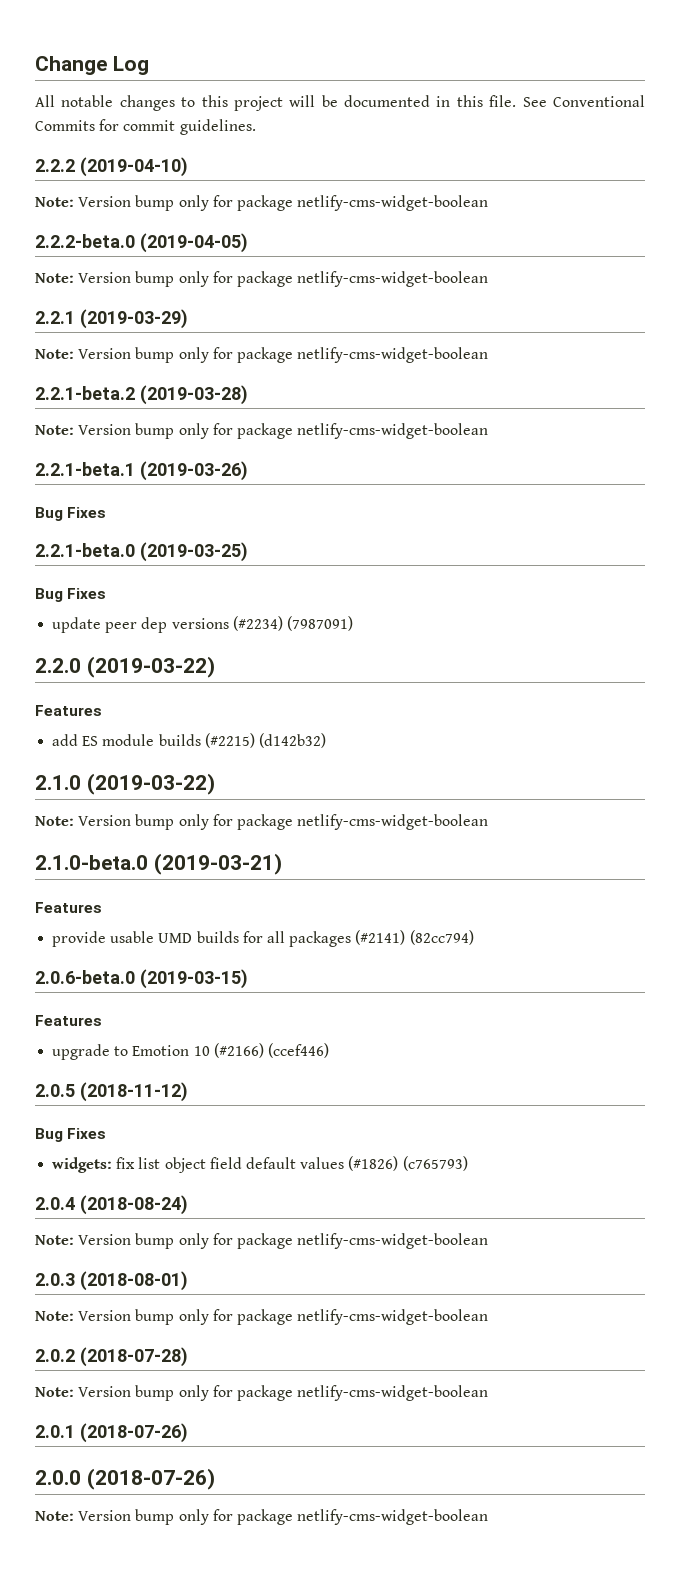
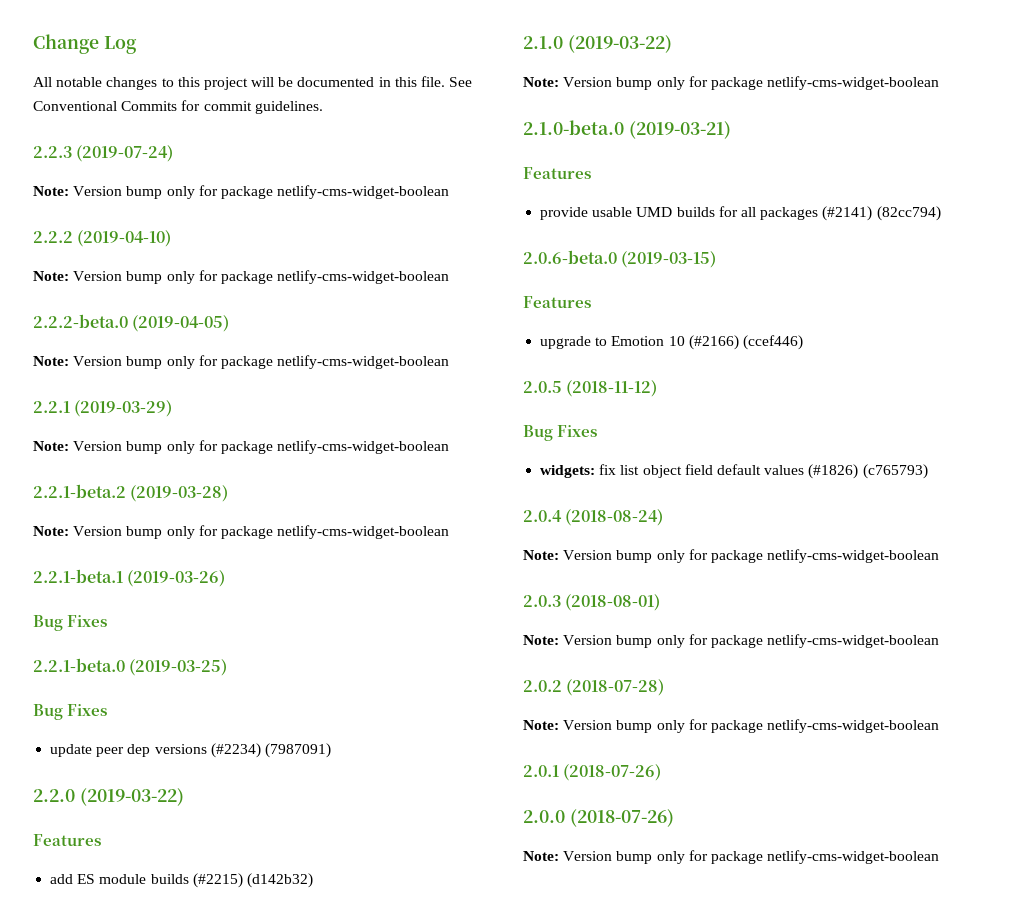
+ 2.2.3 (2019-07-24)
+ Note: Version bump only for package netlify-cms-widget-boolean

